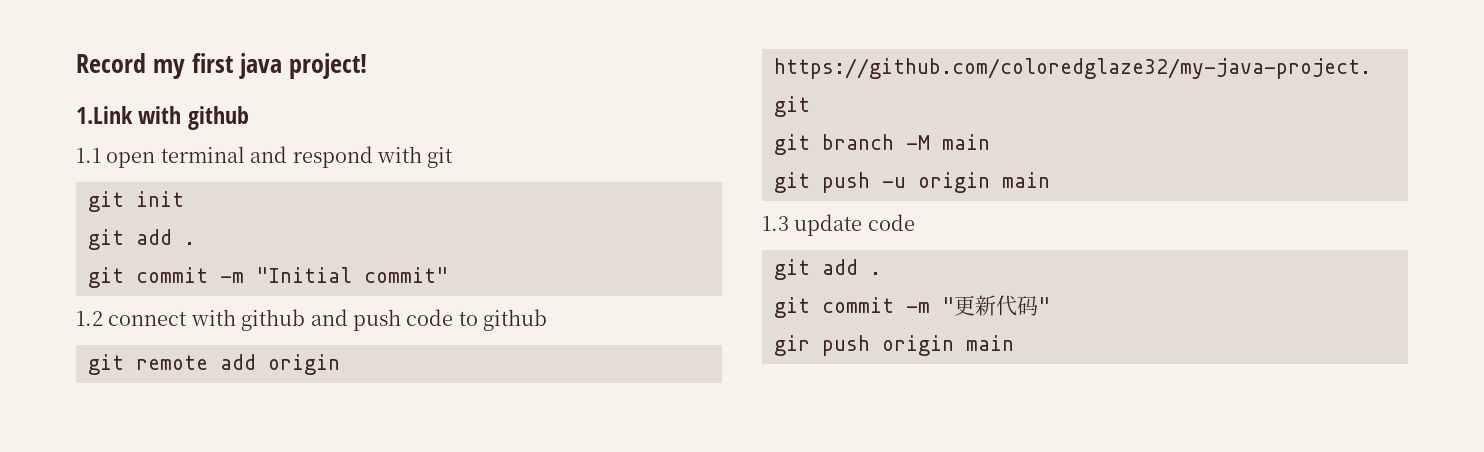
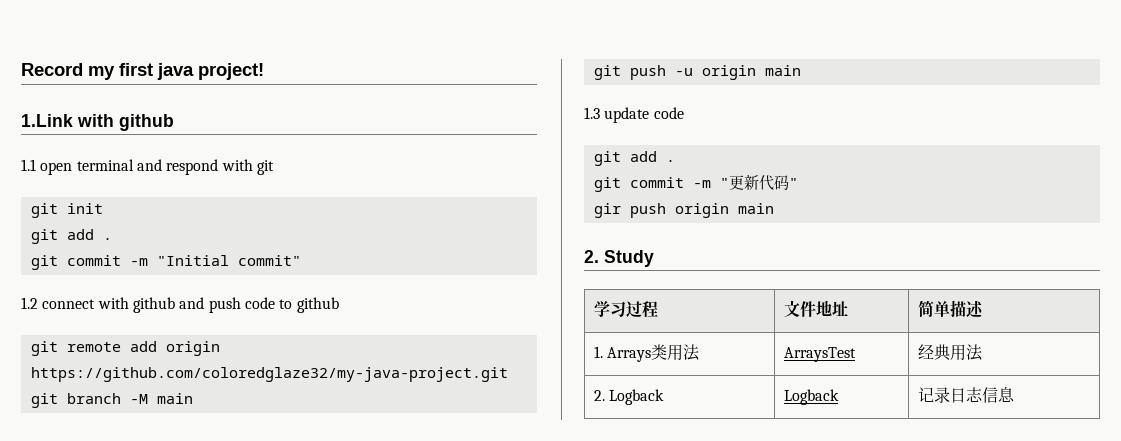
+ 2. Study
+ 学习过程 | 文件地址 | 简单描述
+ 1. Arrays类用法 | ArraysTest | 经典用法
+ 2. Logback | Logback | 记录日志信息

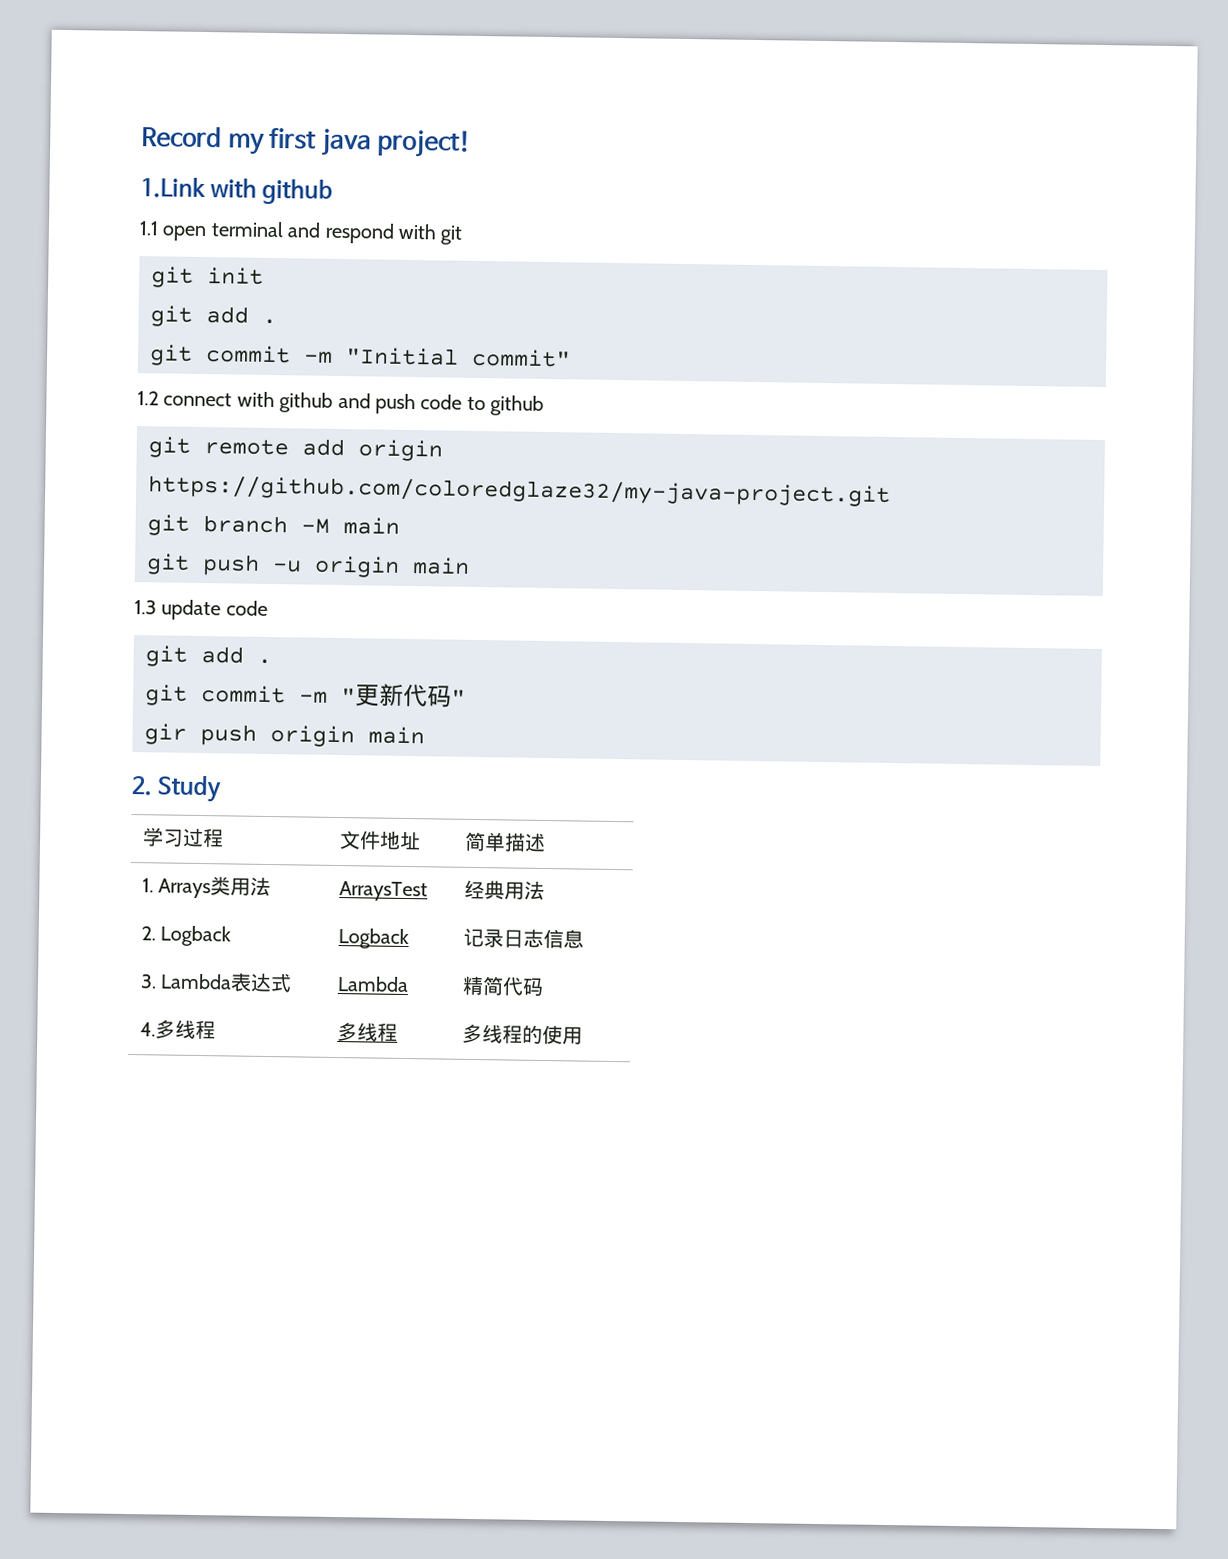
+ 3. Lambda表达式 | Lambda | 精简代码
+ 4.多线程 | 多线程 | 多线程的使用

